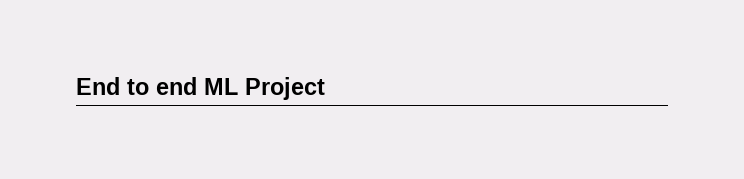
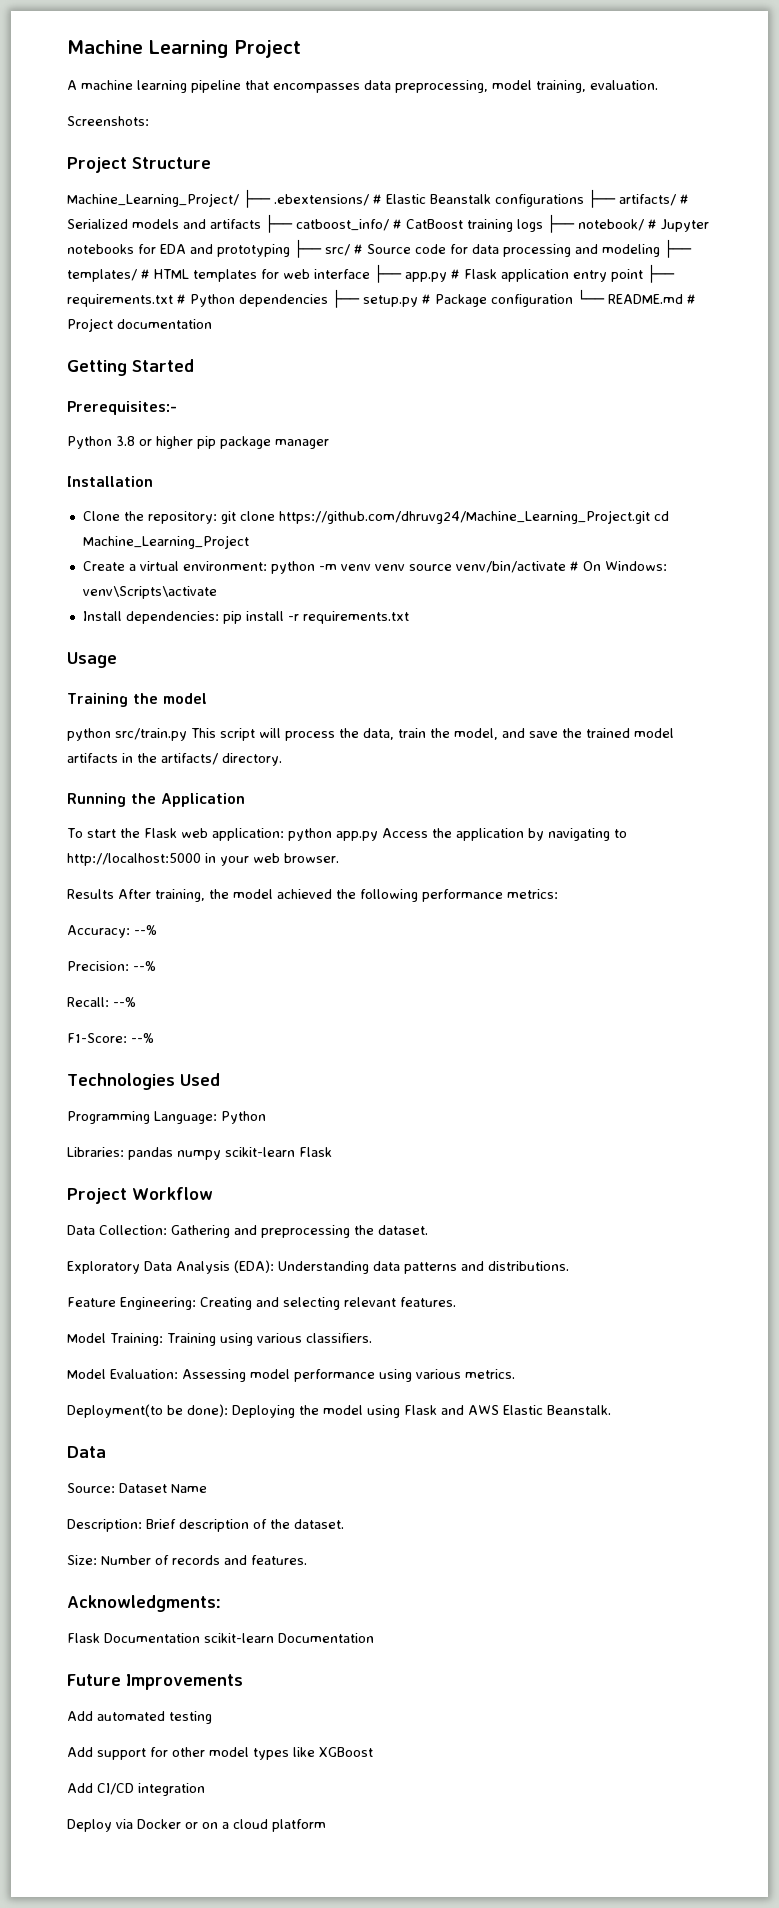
- End to end ML Project
+ Machine Learning Project
+ A machine learning pipeline that encompasses data preprocessing, model training, evaluation.
+ Screenshots:
+ Project Structure
+ Machine_Learning_Project/ ├── .ebextensions/ # Elastic Beanstalk configurations ├── artifacts/ # Serialized models and artifacts ├── catboost_info/ # CatBoost training logs ├── notebook/ # Jupyter notebooks for EDA and prototyping ├── src/ # Source code for data processing and modeling ├── templates/ # HTML templates for web interface ├── app.py # Flask application entry point ├── requirements.txt # Python dependencies ├── setup.py # Package configuration └── README.md # Project documentation
+ Getting Started
+ Prerequisites:-
+ Python 3.8 or higher pip package manager
+ Installation
+ Clone the repository: git clone https://github.com/dhruvg24/Machine_Learning_Project.git cd Machine_Learning_Project
+ Create a virtual environment: python -m venv venv source venv/bin/activate # On Windows: venv\Scripts\activate
+ Install dependencies: pip install -r requirements.txt
+ Usage
+ Training the model
+ python src/train.py This script will process the data, train the model, and save the trained model artifacts in the artifacts/ directory.
+ Running the Application
+ To start the Flask web application: python app.py Access the application by navigating to http://localhost:5000 in your web browser.
+ Results After training, the model achieved the following performance metrics:
+ Accuracy: --%
+ Precision: --%
+ Recall: --%
+ F1-Score: --%
+ Technologies Used
+ Programming Language: Python
+ Libraries: pandas numpy scikit-learn Flask
+ Project Workflow
+ Data Collection: Gathering and preprocessing the dataset.
+ Exploratory Data Analysis (EDA): Understanding data patterns and distributions.
+ Feature Engineering: Creating and selecting relevant features.
+ Model Training: Training using various classifiers.
+ Model Evaluation: Assessing model performance using various metrics.
+ Deployment(to be done): Deploying the model using Flask and AWS Elastic Beanstalk.
+ Data
+ Source: Dataset Name
+ Description: Brief description of the dataset.
+ Size: Number of records and features.
+ Acknowledgments:
+ Flask Documentation scikit-learn Documentation
+ Future Improvements
+ Add automated testing
+ Add support for other model types like XGBoost
+ Add CI/CD integration
+ Deploy via Docker or on a cloud platform

